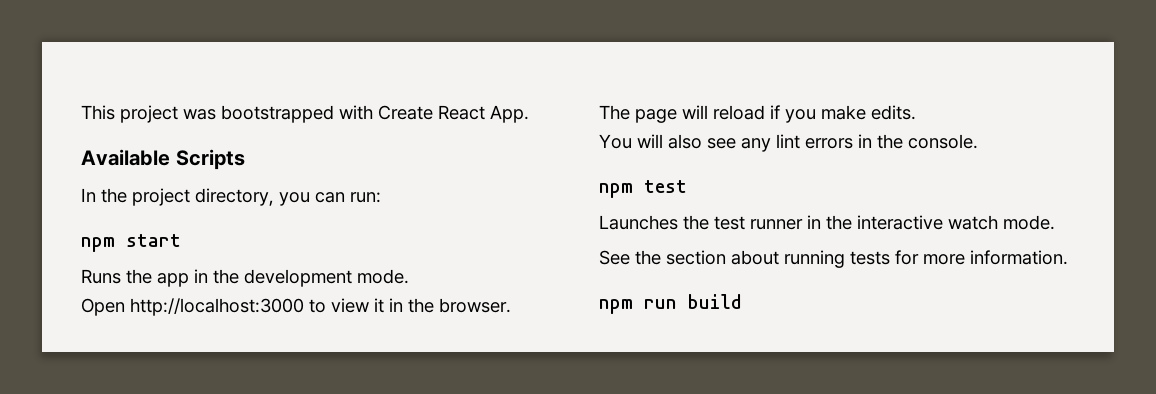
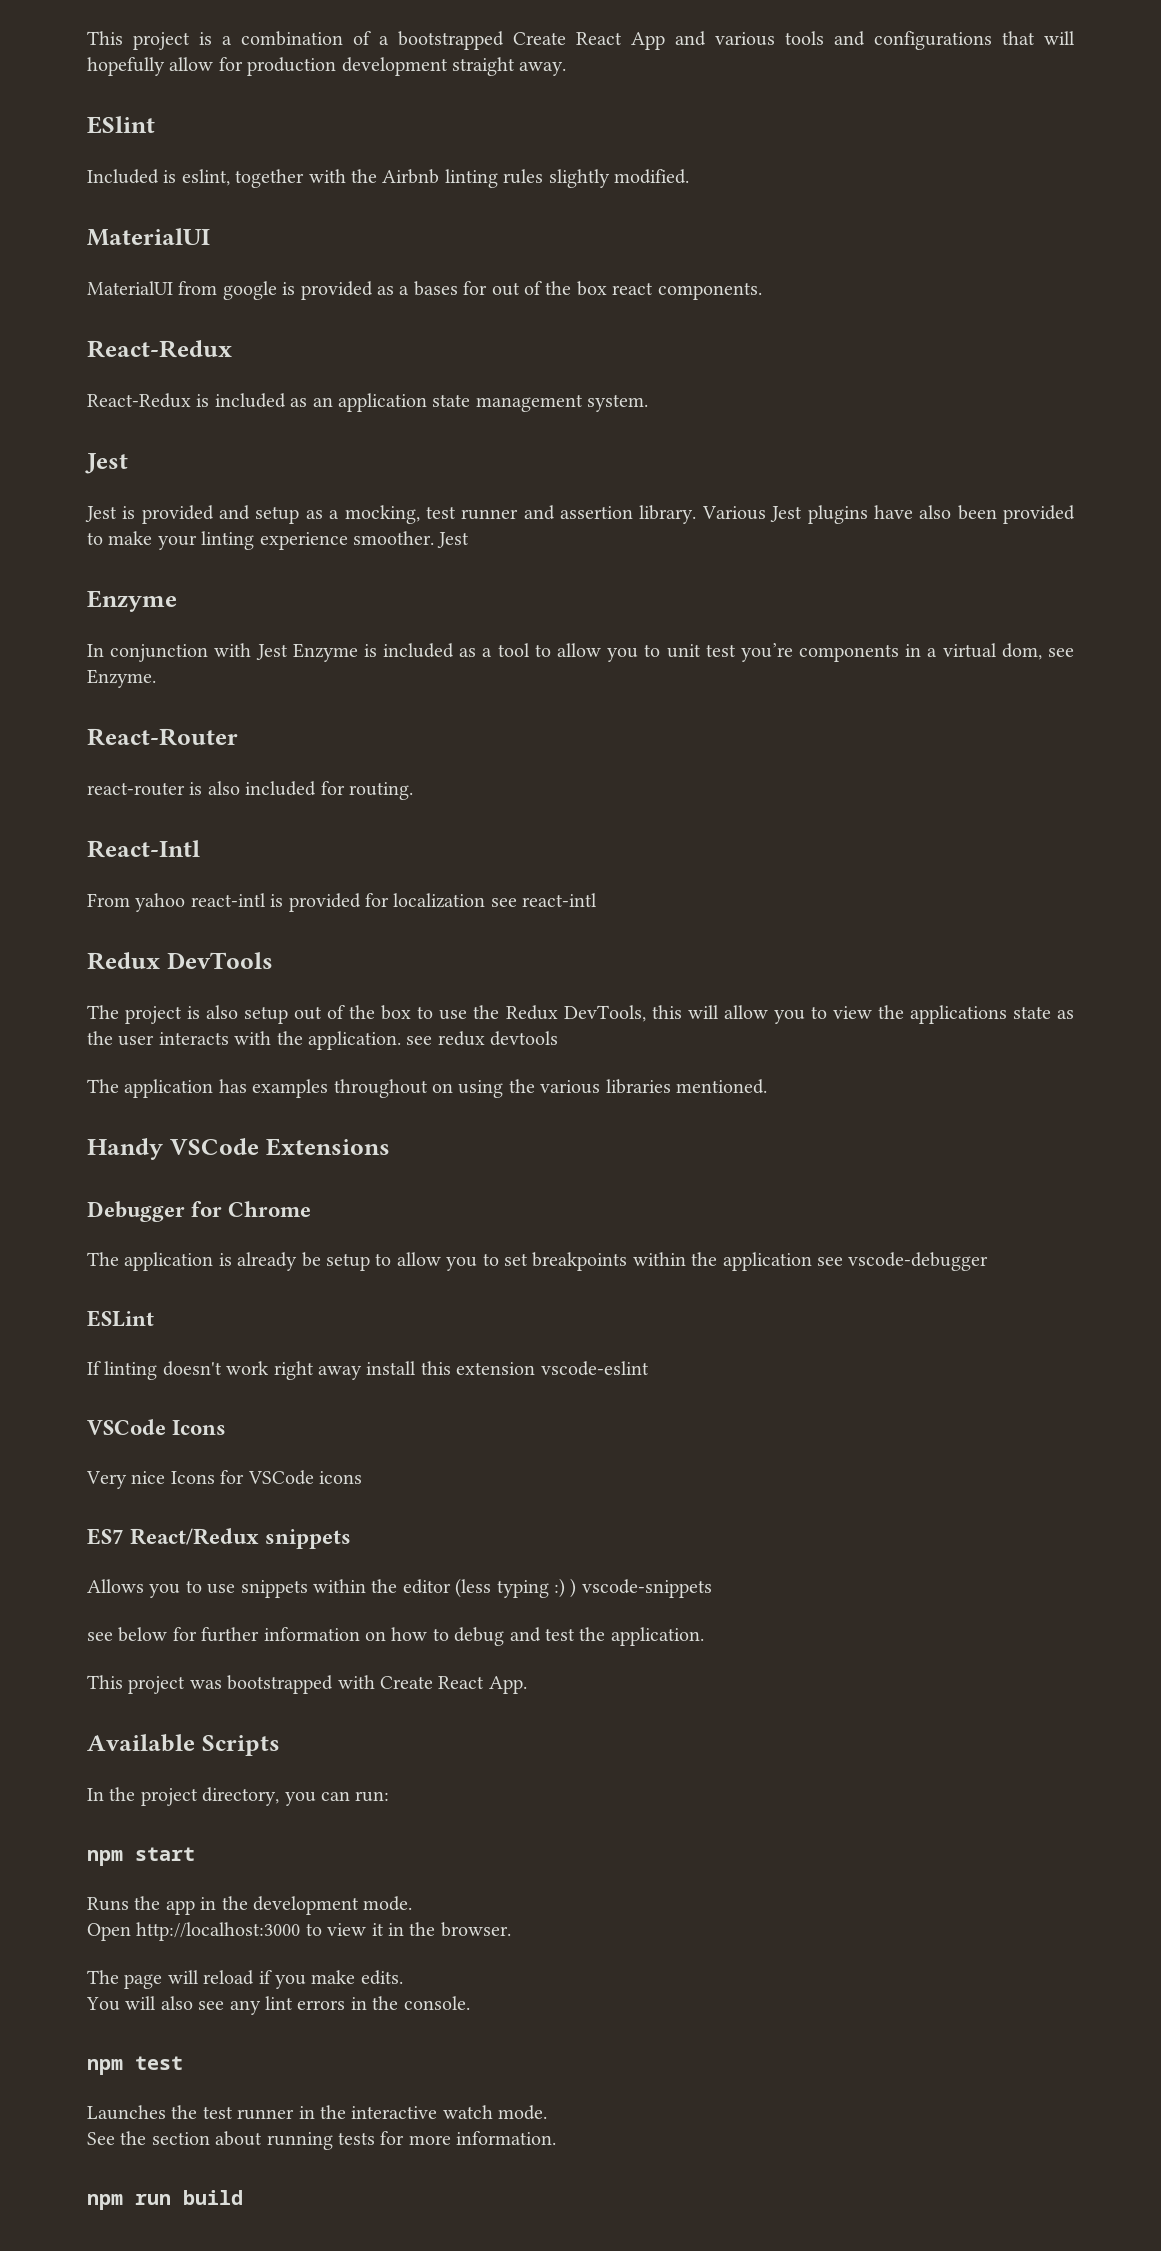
+ This project is a combination of a bootstrapped Create React App and various tools and configurations that will hopefully allow for production development straight away.
+ ESlint
+ Included is eslint, together with the Airbnb linting rules slightly modified.
+ MaterialUI
+ MaterialUI from google is provided as a bases for out of the box react components.
+ React-Redux
+ React-Redux is included as an application state management system.
+ Jest
+ Jest is provided and setup as a mocking, test runner and assertion library. Various Jest plugins have also been provided to make your linting experience smoother. Jest
+ Enzyme
+ In conjunction with Jest Enzyme is included as a tool to allow you to unit test you’re components in a virtual dom, see Enzyme.
+ React-Router
+ react-router is also included for routing.
+ React-Intl
+ From yahoo react-intl is provided for localization see react-intl
+ Redux DevTools
+ The project is also setup out of the box to use the Redux DevTools, this will allow you to view the applications state as the user interacts with the application. see redux devtools
+ The application has examples throughout on using the various libraries mentioned.
+ Handy VSCode Extensions
+ Debugger for Chrome
+ The application is already be setup to allow you to set breakpoints within the application see vscode-debugger
+ ESLint
+ If linting doesn't work right away install this extension vscode-eslint
+ VSCode Icons
+ Very nice Icons for VSCode icons
+ ES7 React/Redux snippets
+ Allows you to use snippets within the editor (less typing :) ) vscode-snippets
+ see below for further information on how to debug and test the application.

